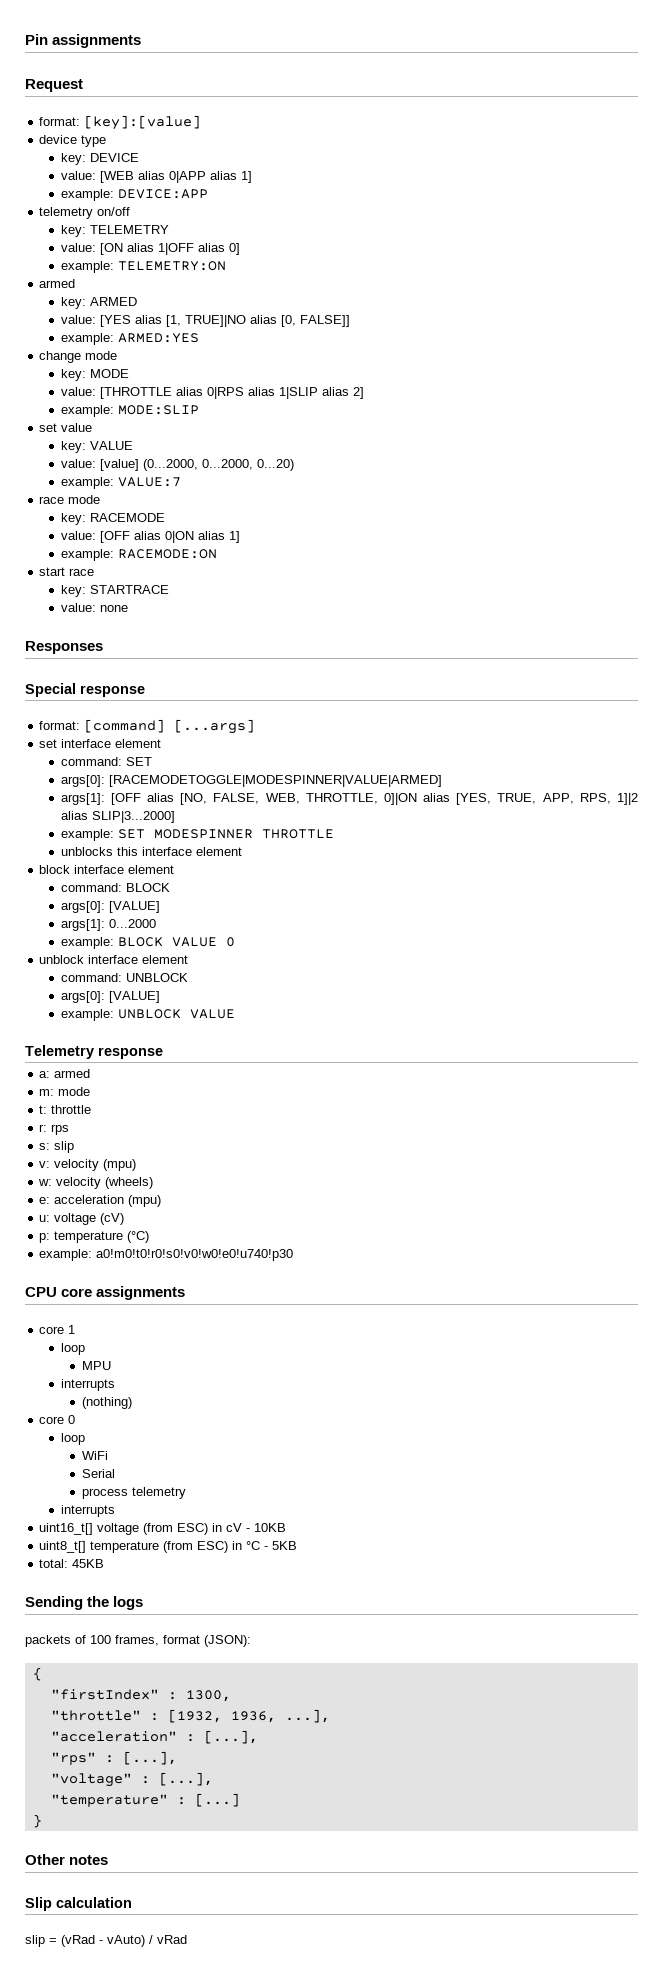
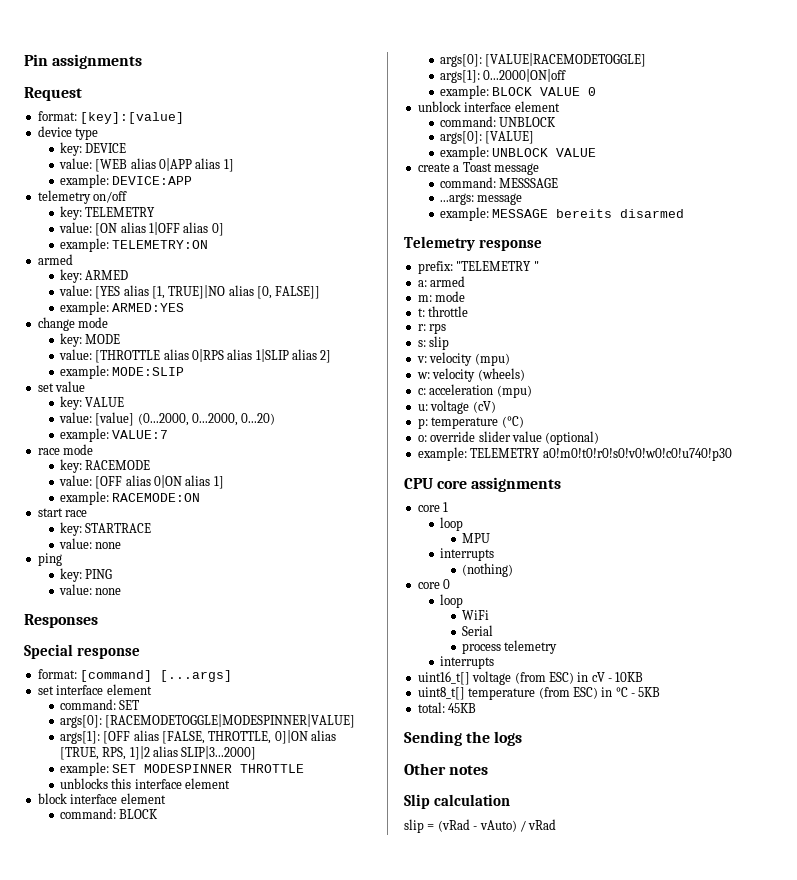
+ ping
+ key: PING
+ value: none
- args[0]: [RACEMODETOGGLE|MODESPINNER|VALUE|ARMED]
+ args[0]: [RACEMODETOGGLE|MODESPINNER|VALUE]
- args[1]: [OFF alias [NO, FALSE, WEB, THROTTLE, 0]|ON alias [YES, TRUE, APP, RPS, 1]|2 alias SLIP|3...2000]
+ args[1]: [OFF alias [FALSE, THROTTLE, 0]|ON alias [TRUE, RPS, 1]|2 alias SLIP|3...2000]
  command: BLOCK
- args[0]: [VALUE]
- args[1]: 0...2000
+ args[0]: [VALUE|RACEMODETOGGLE]
+ args[1]: 0...2000|ON|off
+ create a Toast message
+ command: MESSSAGE
+ ...args: message
+ example: MESSAGE bereits disarmed
+ prefix: "TELEMETRY "
- e: acceleration (mpu)
+ c: acceleration (mpu)
- example: a0!m0!t0!r0!s0!v0!w0!e0!u740!p30
+ o: override slider value (optional)
+ example: TELEMETRY a0!m0!t0!r0!s0!v0!w0!c0!u740!p30
- packets of 100 frames, format (JSON):
- {
- "firstIndex" : 1300,
- "throttle" : [1932, 1936, ...],
- "acceleration" : [...],
- "rps" : [...],
- "voltage" : [...],
- "temperature" : [...]
- }

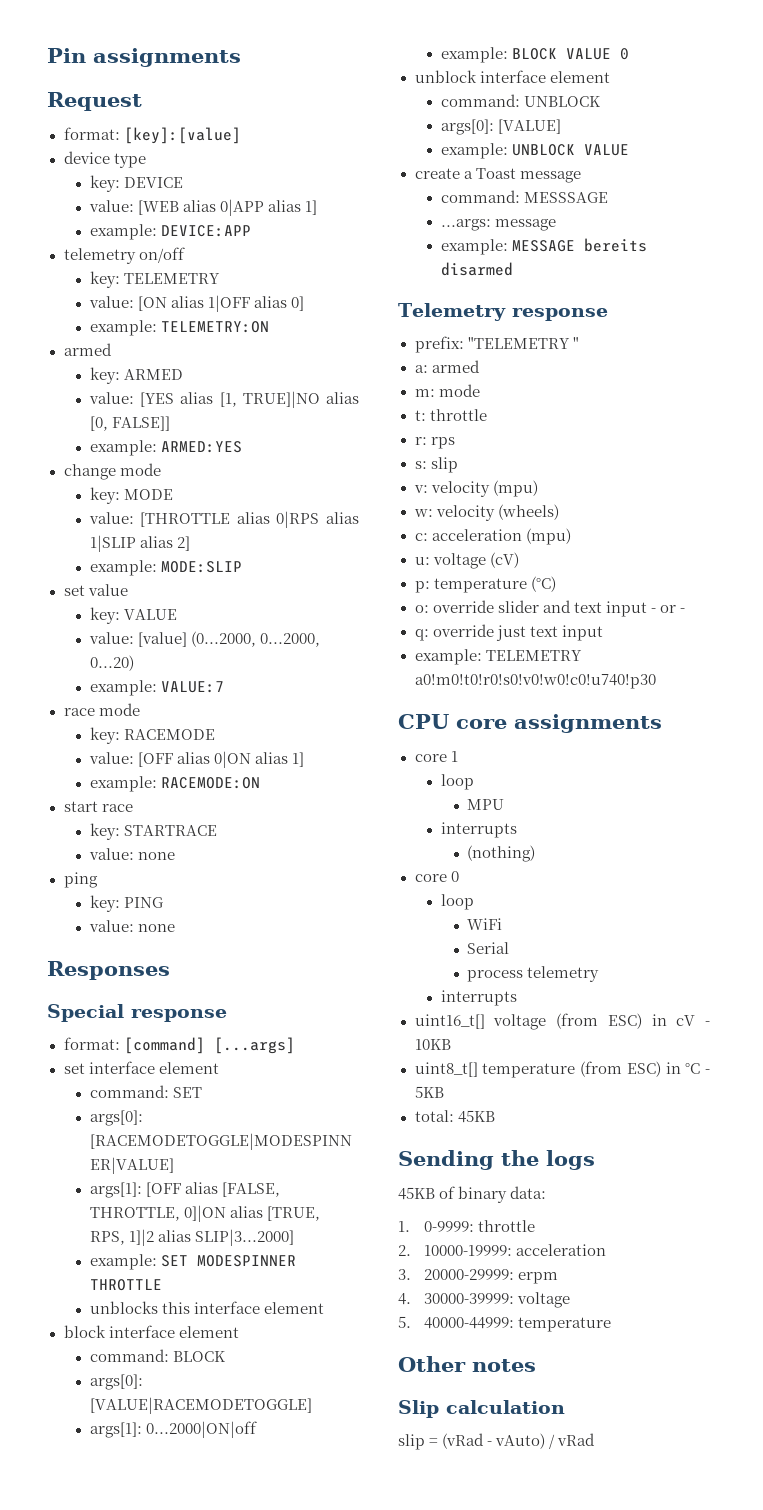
- o: override slider value (optional)
+ o: override slider and text input - or -
+ q: override just text input
+ 45KB of binary data:
+ 1. 0-9999: throttle
+ 2. 10000-19999: acceleration
+ 3. 20000-29999: erpm
+ 4. 30000-39999: voltage
+ 5. 40000-44999: temperature

